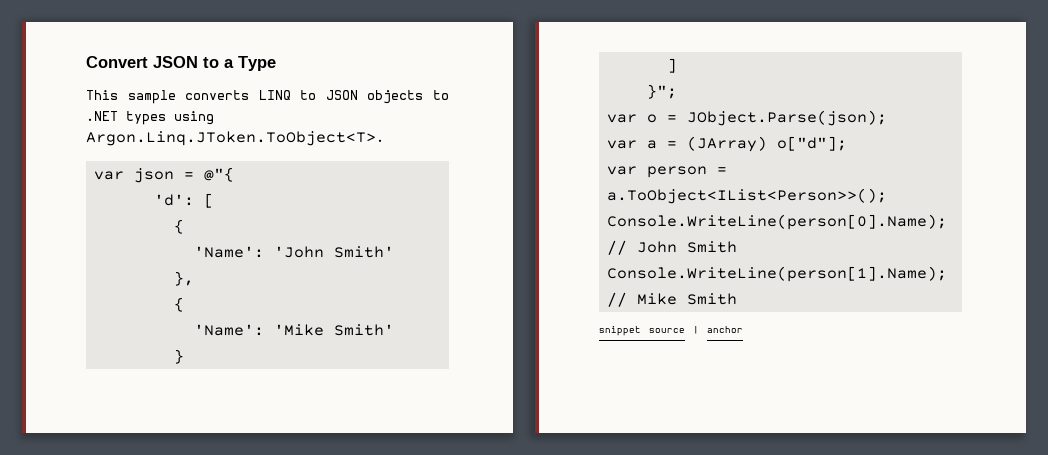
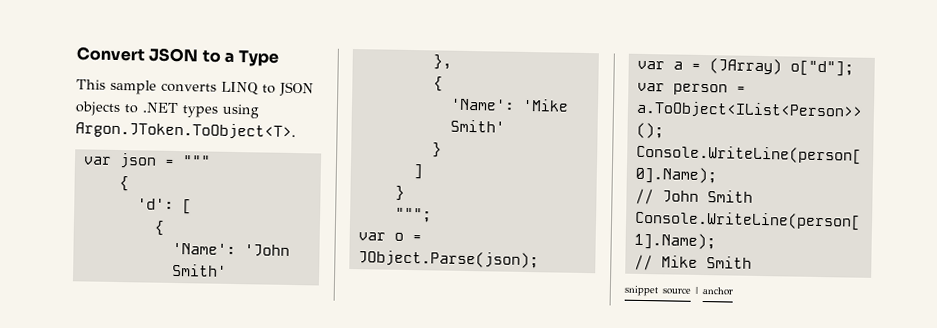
- This sample converts LINQ to JSON objects to .NET types using Argon.Linq.JToken.ToObject<T>.
+ This sample converts LINQ to JSON objects to .NET types using Argon.JToken.ToObject<T>.
- var json = @"{
+ var json = """
+ {
  ]
- }";
+ }
+ """;

